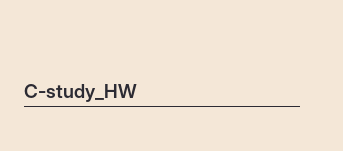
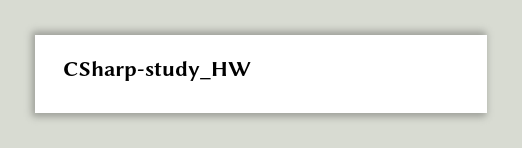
- C-study_HW
+ CSharp-study_HW

